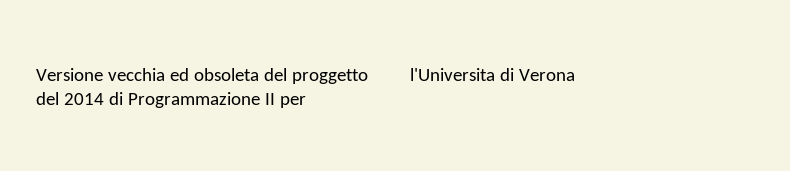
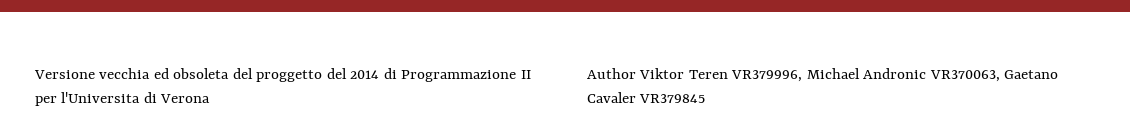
+ Author Viktor Teren VR379996, Michael Andronic VR370063, Gaetano Cavaler VR379845

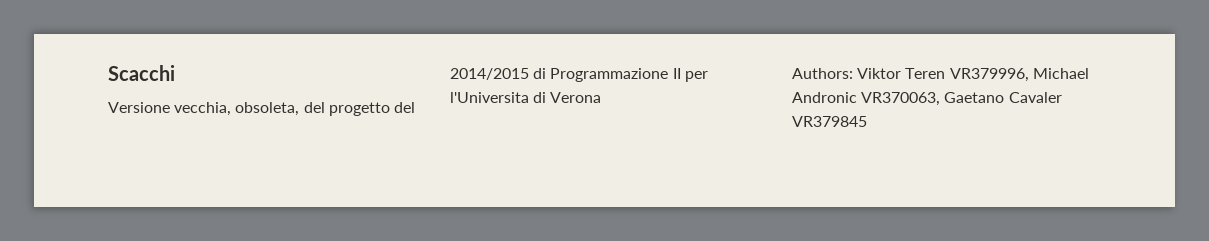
- Versione vecchia ed obsoleta del proggetto del 2014 di Programmazione II per l'Universita di Verona
+ Scacchi
+ Versione vecchia, obsoleta, del progetto del 2014/2015 di Programmazione II per l'Universita di Verona
- Author Viktor Teren VR379996, Michael Andronic VR370063, Gaetano Cavaler VR379845
+ Authors: Viktor Teren VR379996, Michael Andronic VR370063, Gaetano Cavaler VR379845

